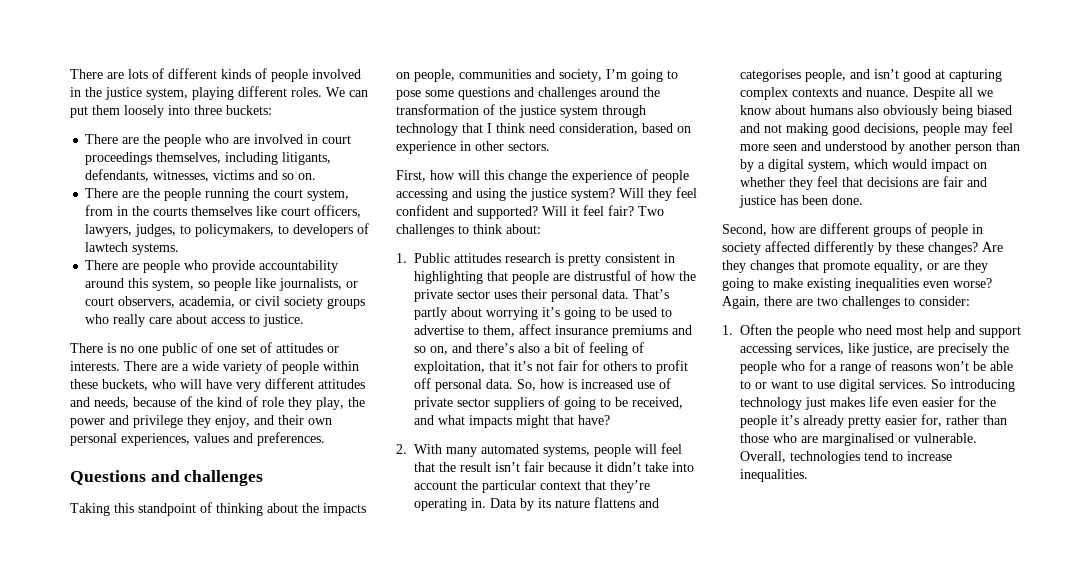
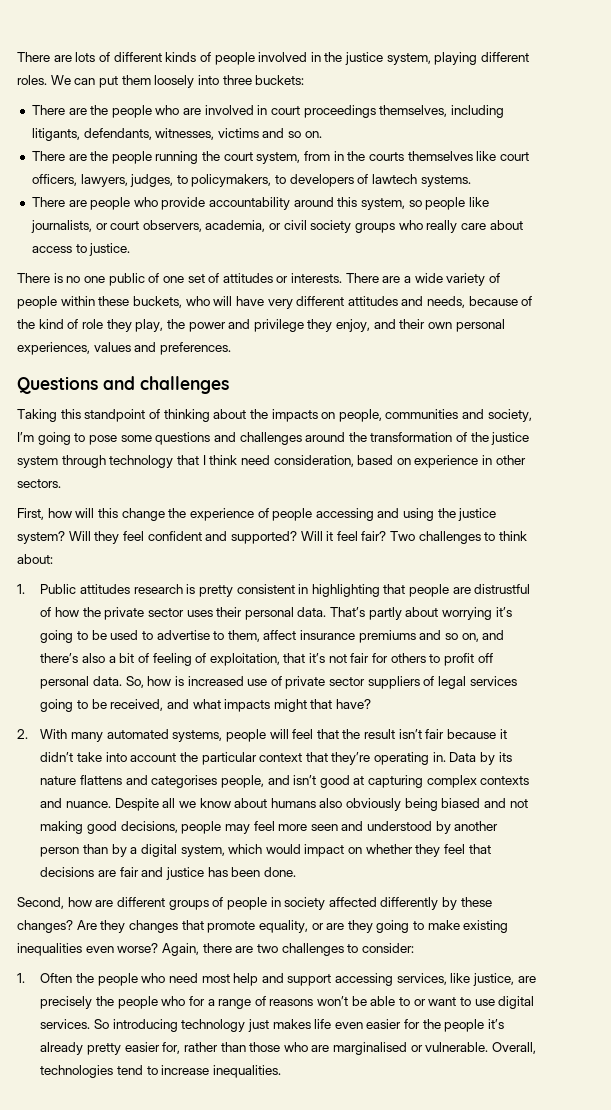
- So, how is increased use of private sector suppliers of going to be received, and what impacts might that have?
+ So, how is increased use of private sector suppliers of legal services going to be received, and what impacts might that have?

